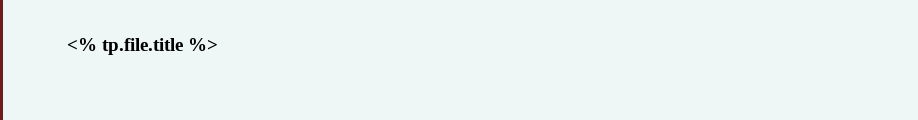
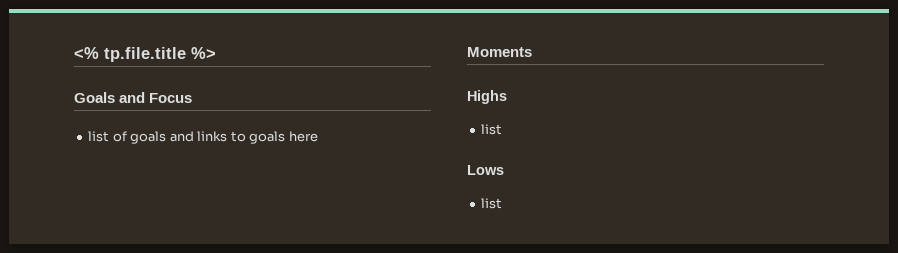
+ Goals and Focus
+ list of goals and links to goals here
+ Moments
+ Highs
+ list
+ Lows
+ list

